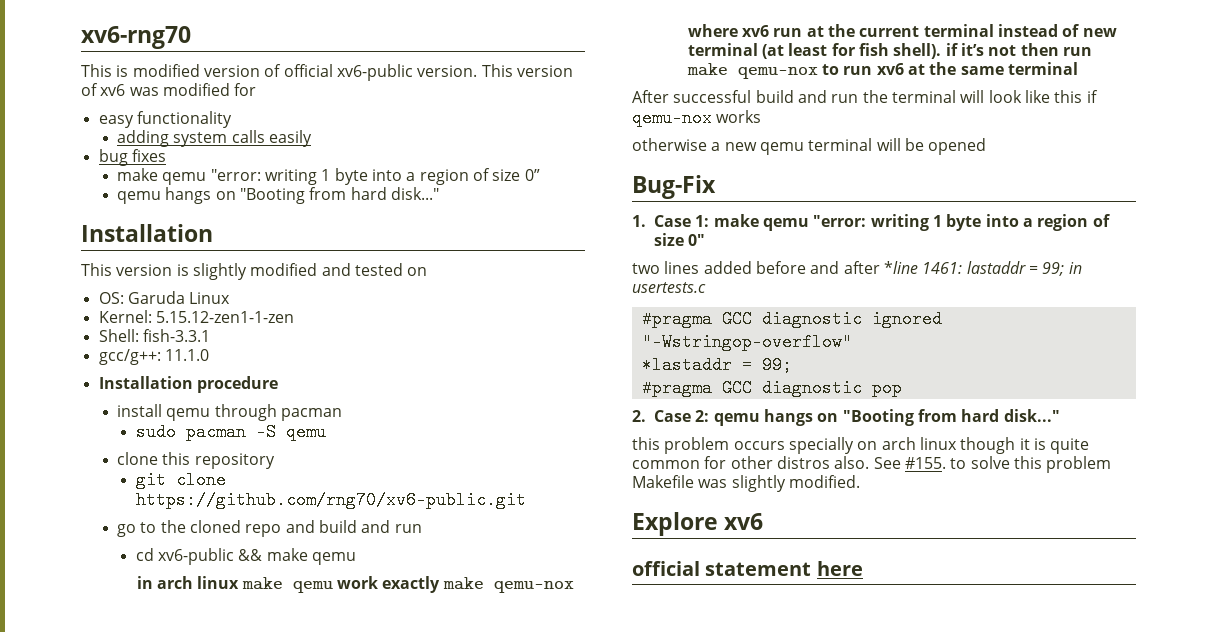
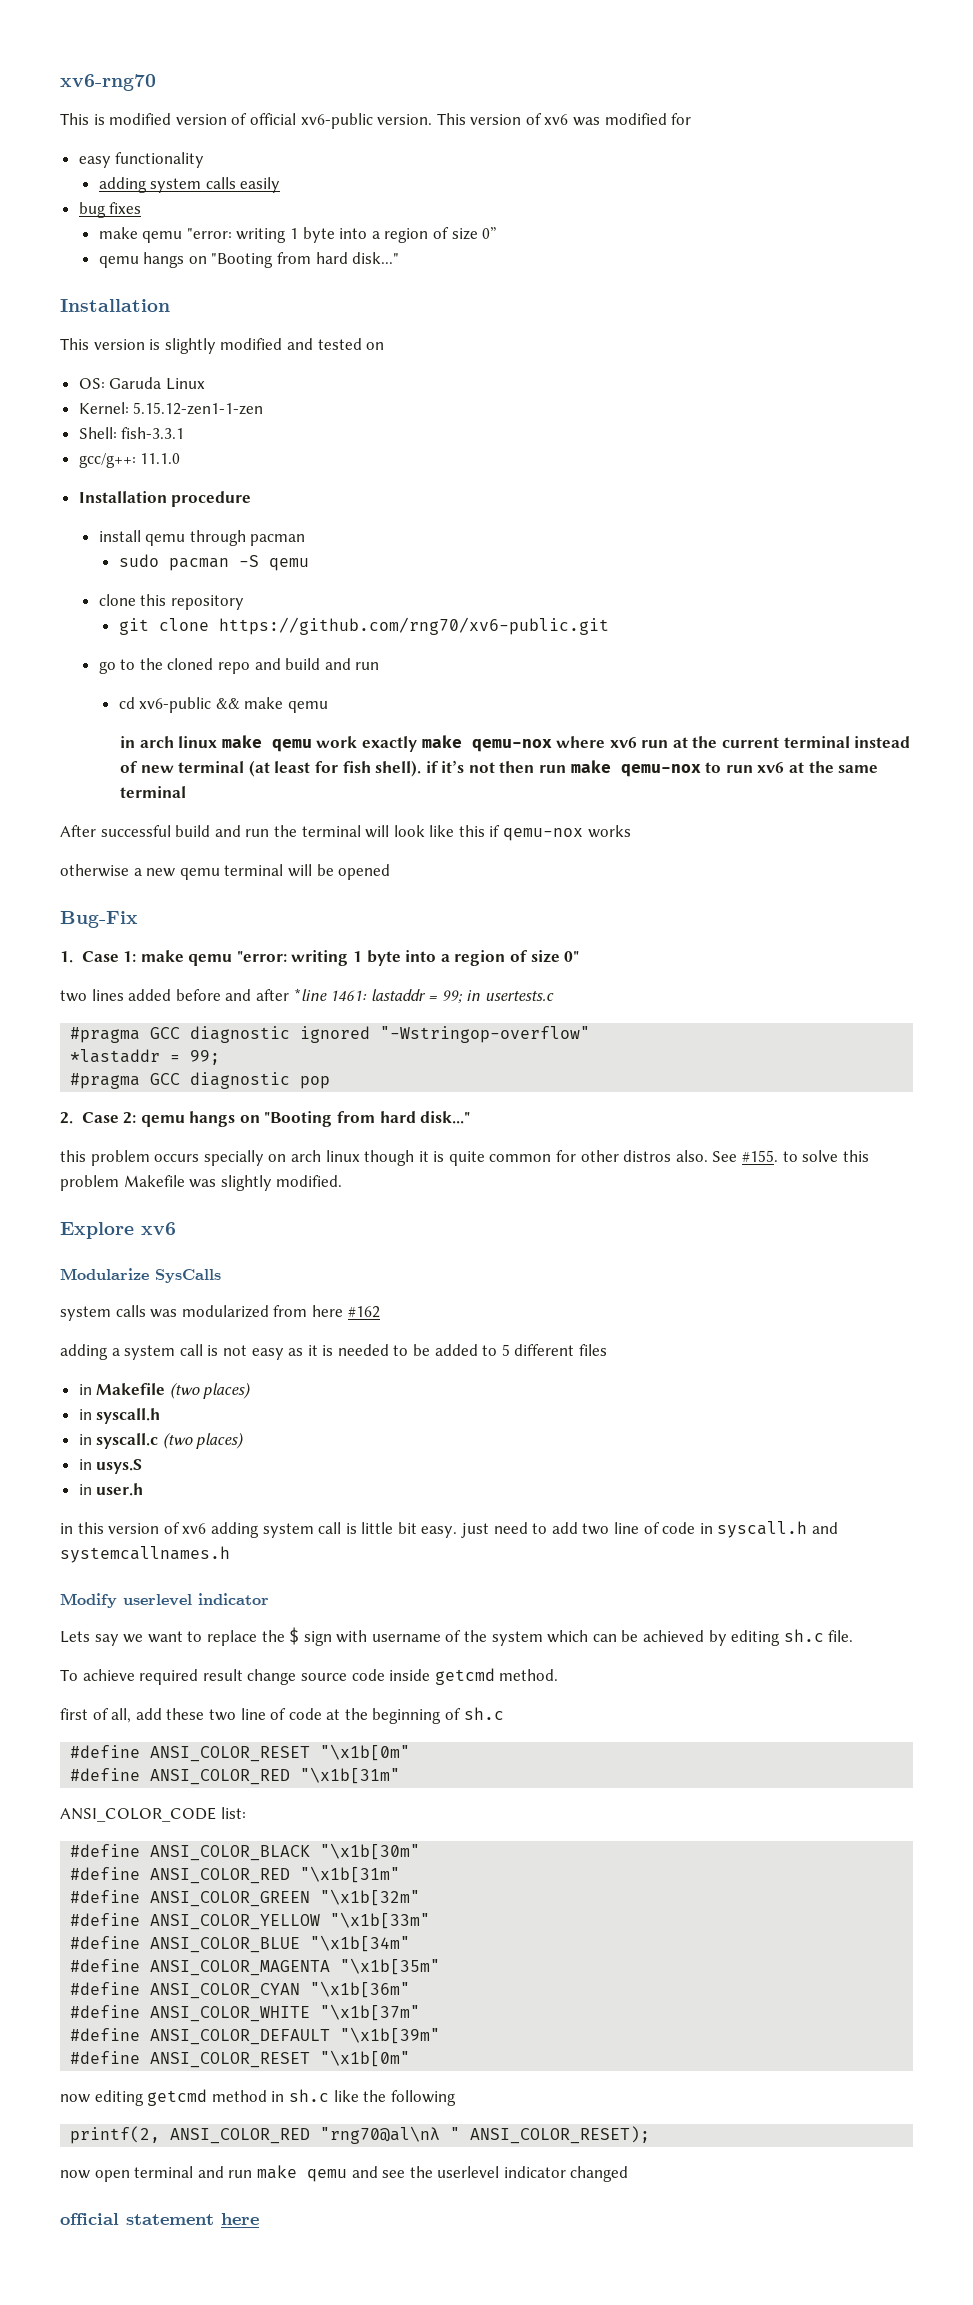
+ Modularize SysCalls
+ system calls was modularized from here #162
+ adding a system call is not easy as it is needed to be added to 5 different files
+ in Makefile (two places)
+ in syscall.h
+ in syscall.c (two places)
+ in usys.S
+ in user.h
+ in this version of xv6 adding system call is little bit easy. just need to add two line of code in syscall.h and systemcallnames.h
+ Modify userlevel indicator
+ Lets say we want to replace the $ sign with username of the system which can be achieved by editing sh.c file.
+ To achieve required result change source code inside getcmd method.
+ first of all, add these two line of code at the beginning of sh.c
+ #define ANSI_COLOR_RESET "\x1b[0m"
+ #define ANSI_COLOR_RED "\x1b[31m"
+ ANSI_COLOR_CODE list:
+ #define ANSI_COLOR_BLACK "\x1b[30m"
+ #define ANSI_COLOR_RED "\x1b[31m"
+ #define ANSI_COLOR_GREEN "\x1b[32m"
+ #define ANSI_COLOR_YELLOW "\x1b[33m"
+ #define ANSI_COLOR_BLUE "\x1b[34m"
+ #define ANSI_COLOR_MAGENTA "\x1b[35m"
+ #define ANSI_COLOR_CYAN "\x1b[36m"
+ #define ANSI_COLOR_WHITE "\x1b[37m"
+ #define ANSI_COLOR_DEFAULT "\x1b[39m"
+ #define ANSI_COLOR_RESET "\x1b[0m"
+ now editing getcmd method in sh.c like the following
+ printf(2, ANSI_COLOR_RED "rng70@al\nλ " ANSI_COLOR_RESET);
+ now open terminal and run make qemu and see the userlevel indicator changed

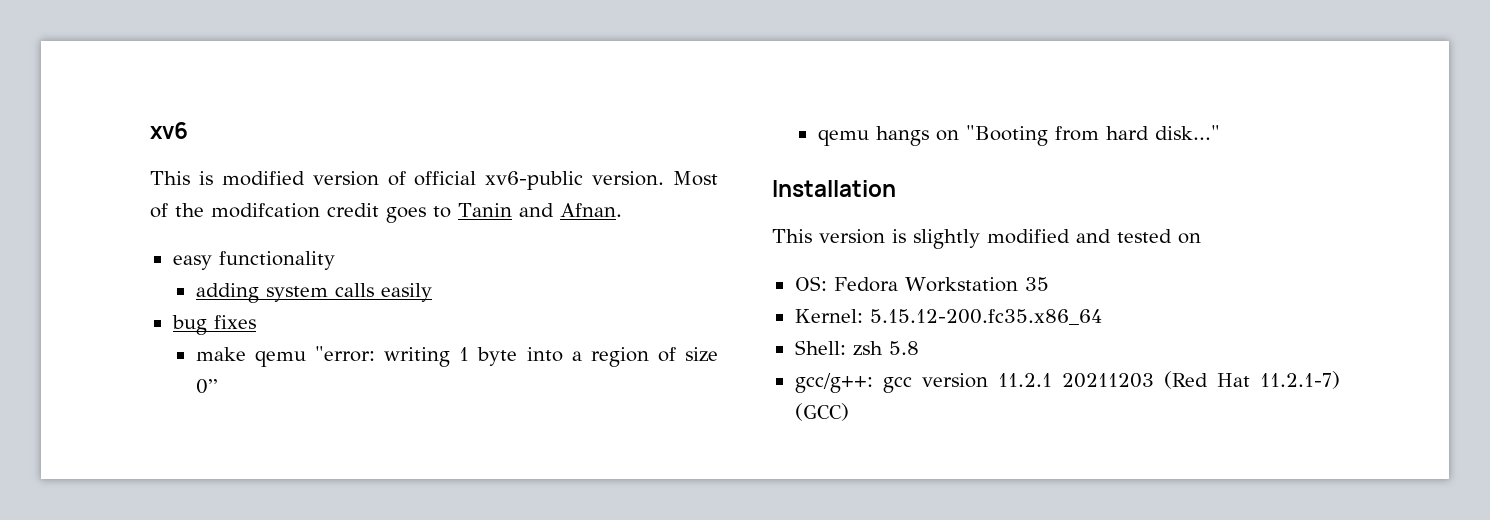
- xv6-rng70
+ xv6
- This version of xv6 was modified for
+ Most of the modifcation credit goes to Tanin and Afnan.
- OS: Garuda Linux
+ OS: Fedora Workstation 35
- Kernel: 5.15.12-zen1-1-zen
+ Kernel: 5.15.12-200.fc35.x86_64
- Shell: fish-3.3.1
+ Shell: zsh 5.8
- gcc/g++: 11.1.0
- Installation procedure
- install qemu through pacman
- sudo pacman -S qemu
- clone this repository
- git clone https://github.com/rng70/xv6-public.git
- go to the cloned repo and build and run
- cd xv6-public && make qemu
- in arch linux make qemu work exactly make qemu-nox where xv6 run at the current terminal instead of new terminal (at least for fish shell). if it’s not then run make qemu-nox to run xv6 at the same terminal
- After successful build and run the terminal will look like this if qemu-nox works
- otherwise a new qemu terminal will be opened
- Bug-Fix
- 1. Case 1: make qemu "error: writing 1 byte into a region of size 0"
- two lines added before and after *line 1461: lastaddr = 99; in usertests.c
- #pragma GCC diagnostic ignored "-Wstringop-overflow"
- *lastaddr = 99;
- #pragma GCC diagnostic pop
- 2. Case 2: qemu hangs on "Booting from hard disk..."
- this problem occurs specially on arch linux though it is quite common for other distros also. See #155. to solve this problem Makefile was slightly modified.
- Explore xv6
- Modularize SysCalls
- system calls was modularized from here #162
- adding a system call is not easy as it is needed to be added to 5 different files
- in Makefile (two places)
- in syscall.h
- in syscall.c (two places)
- in usys.S
- in user.h
- in this version of xv6 adding system call is little bit easy. just need to add two line of code in syscall.h and systemcallnames.h
- Modify userlevel indicator
- Lets say we want to replace the $ sign with username of the system which can be achieved by editing sh.c file.
- To achieve required result change source code inside getcmd method.
- first of all, add these two line of code at the beginning of sh.c
- #define ANSI_COLOR_RESET "\x1b[0m"
- #define ANSI_COLOR_RED "\x1b[31m"
- ANSI_COLOR_CODE list:
- #define ANSI_COLOR_BLACK "\x1b[30m"
- #define ANSI_COLOR_RED "\x1b[31m"
- #define ANSI_COLOR_GREEN "\x1b[32m"
- #define ANSI_COLOR_YELLOW "\x1b[33m"
- #define ANSI_COLOR_BLUE "\x1b[34m"
- #define ANSI_COLOR_MAGENTA "\x1b[35m"
- #define ANSI_COLOR_CYAN "\x1b[36m"
- #define ANSI_COLOR_WHITE "\x1b[37m"
- #define ANSI_COLOR_DEFAULT "\x1b[39m"
- #define ANSI_COLOR_RESET "\x1b[0m"
- now editing getcmd method in sh.c like the following
- printf(2, ANSI_COLOR_RED "rng70@al\nλ " ANSI_COLOR_RESET);
- now open terminal and run make qemu and see the userlevel indicator changed
- official statement here
+ gcc/g++: gcc version 11.2.1 20211203 (Red Hat 11.2.1-7) (GCC)

